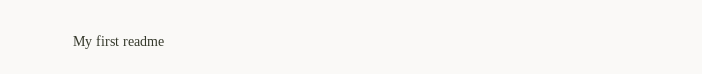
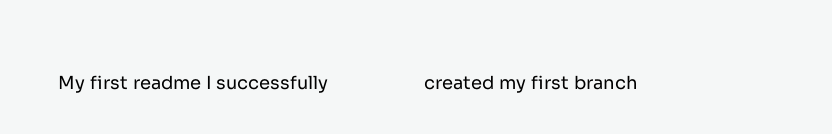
- My first readme
+ My first readme I successfully created my first branch

